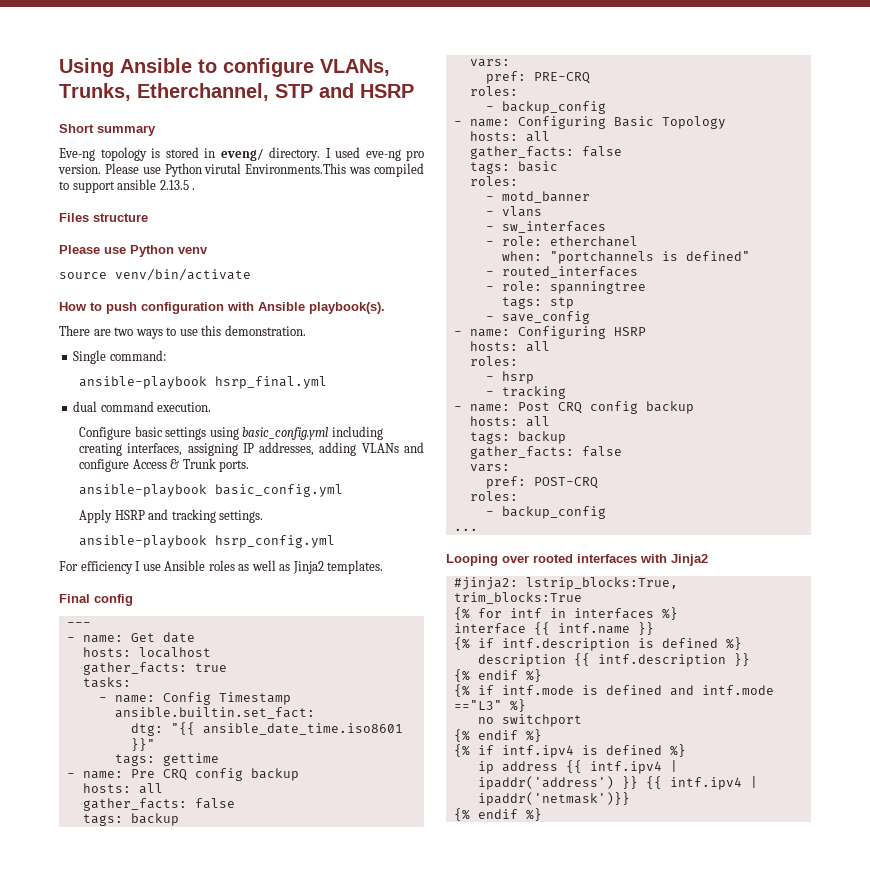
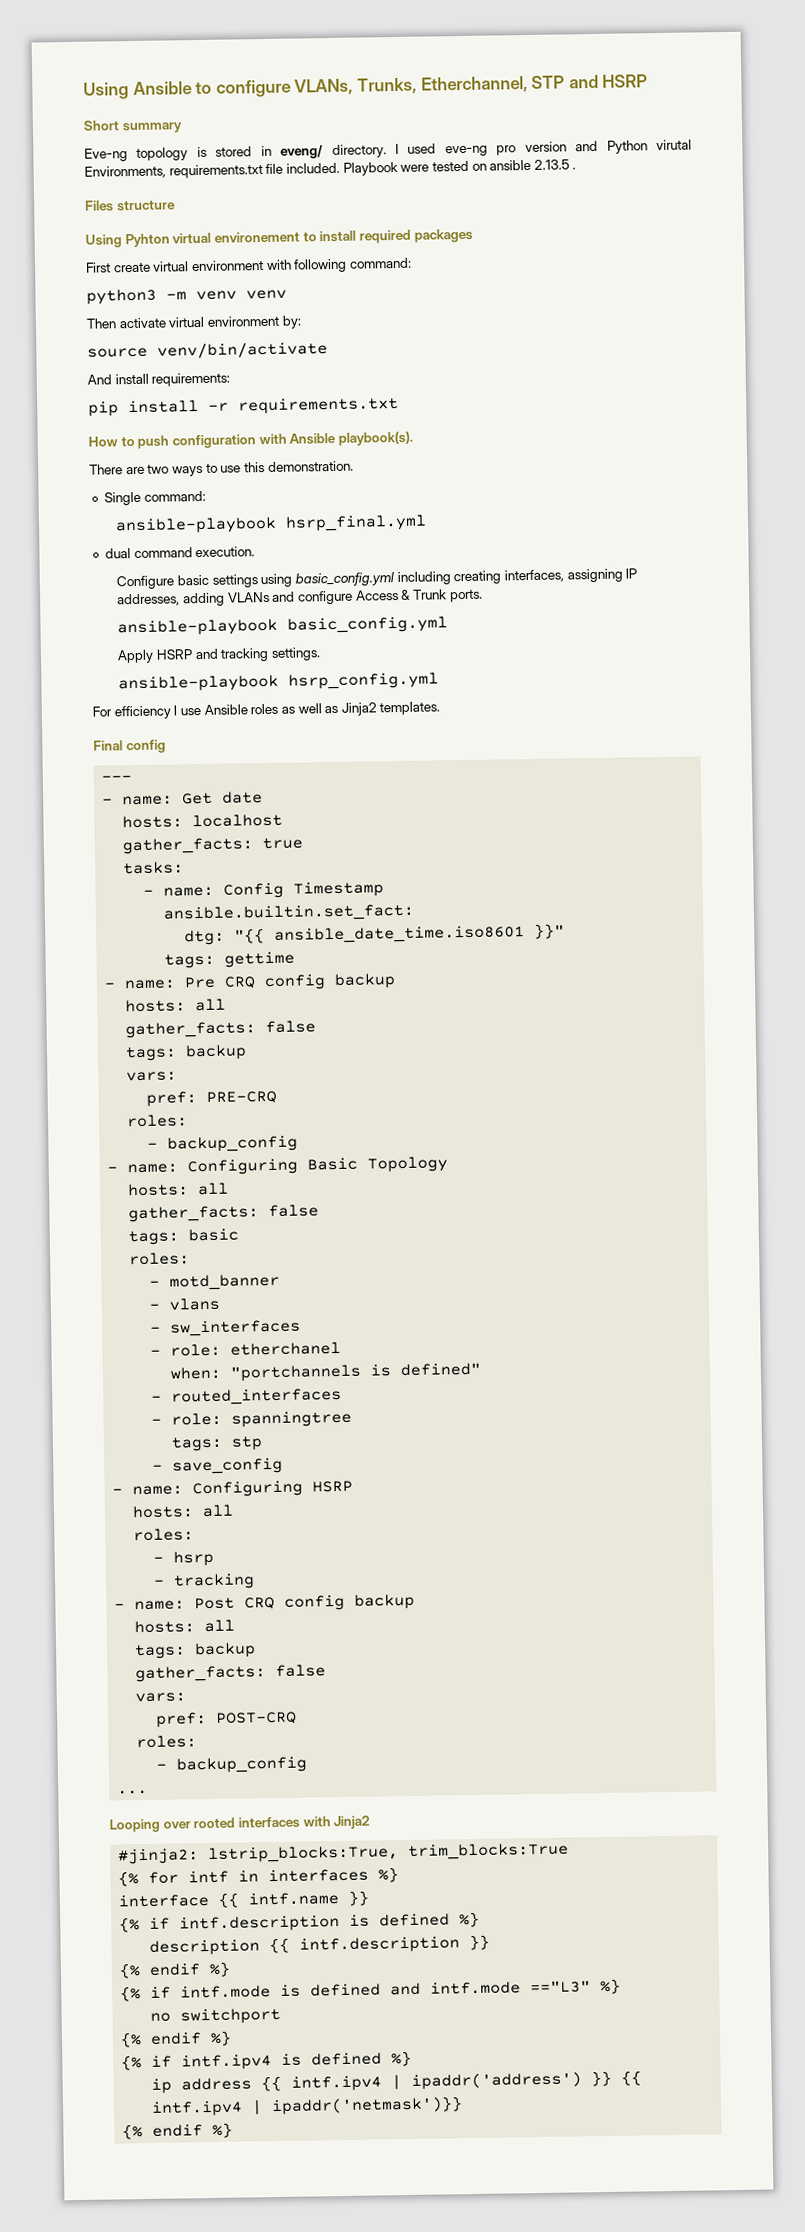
- I used eve-ng pro version. Please use Python virutal Environments.This was compiled to support ansible 2.13.5 .
+ I used eve-ng pro version and Python virutal Environments, requirements.txt file included. Playbook were tested on ansible 2.13.5 .
- Please use Python venv
+ Using Pyhton virtual environement to install required packages
+ First create virtual environment with following command:
+ python3 -m venv venv
+ Then activate virtual environment by:
  source venv/bin/activate
+ And install requirements:
+ pip install -r requirements.txt

